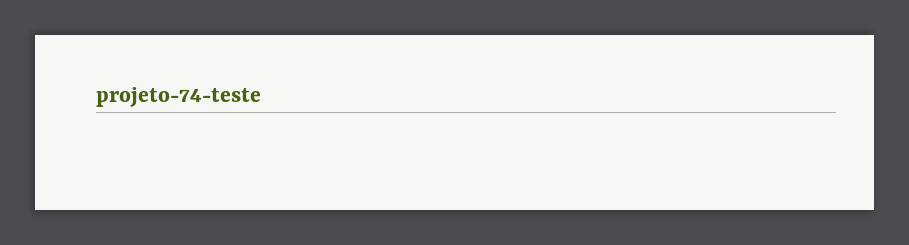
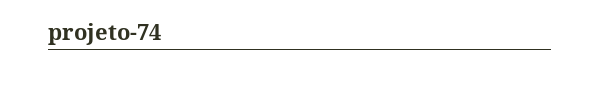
- projeto-74-teste
+ projeto-74

